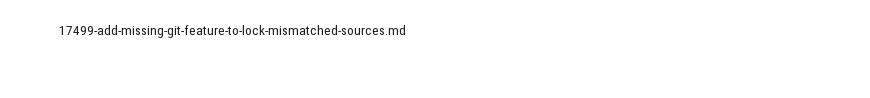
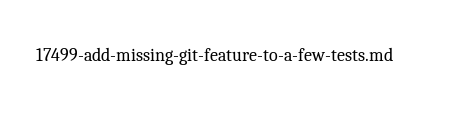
- 17499-add-missing-git-feature-to-lock-mismatched-sources.md
+ 17499-add-missing-git-feature-to-a-few-tests.md

